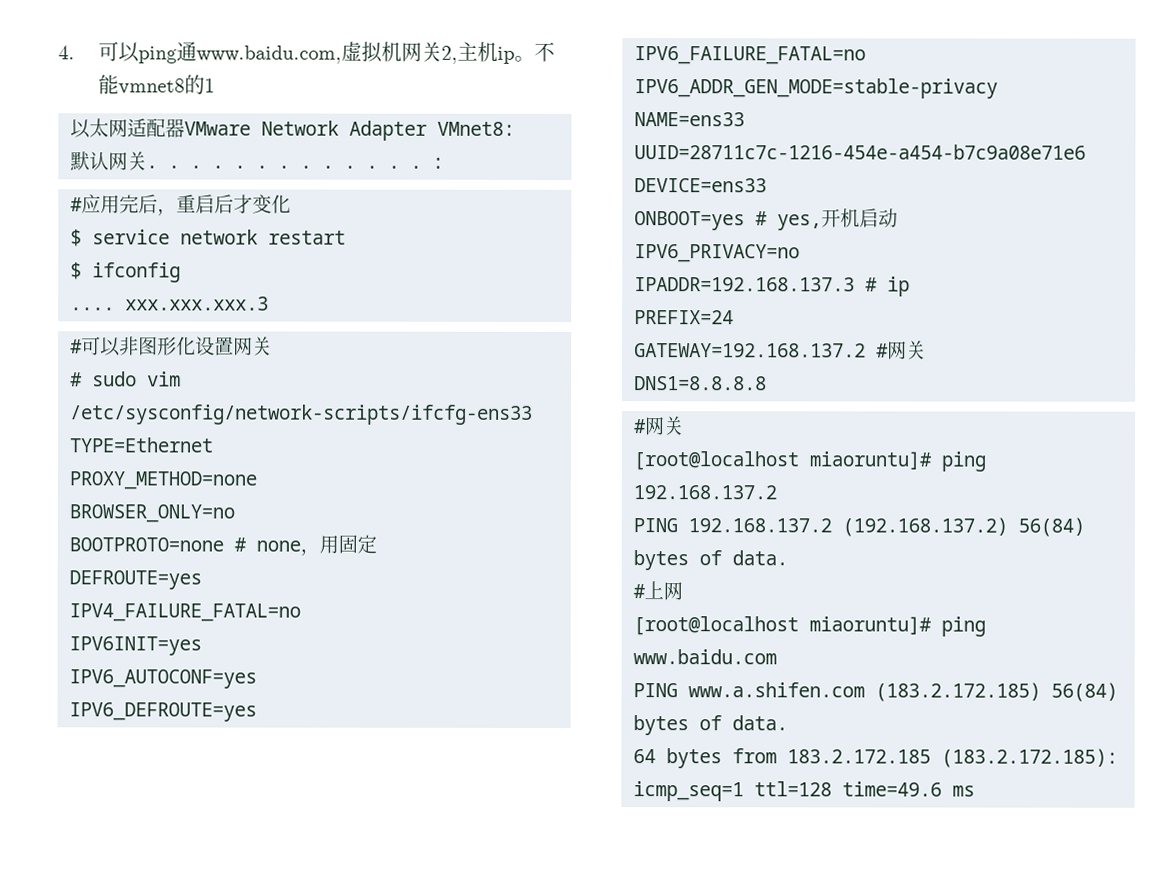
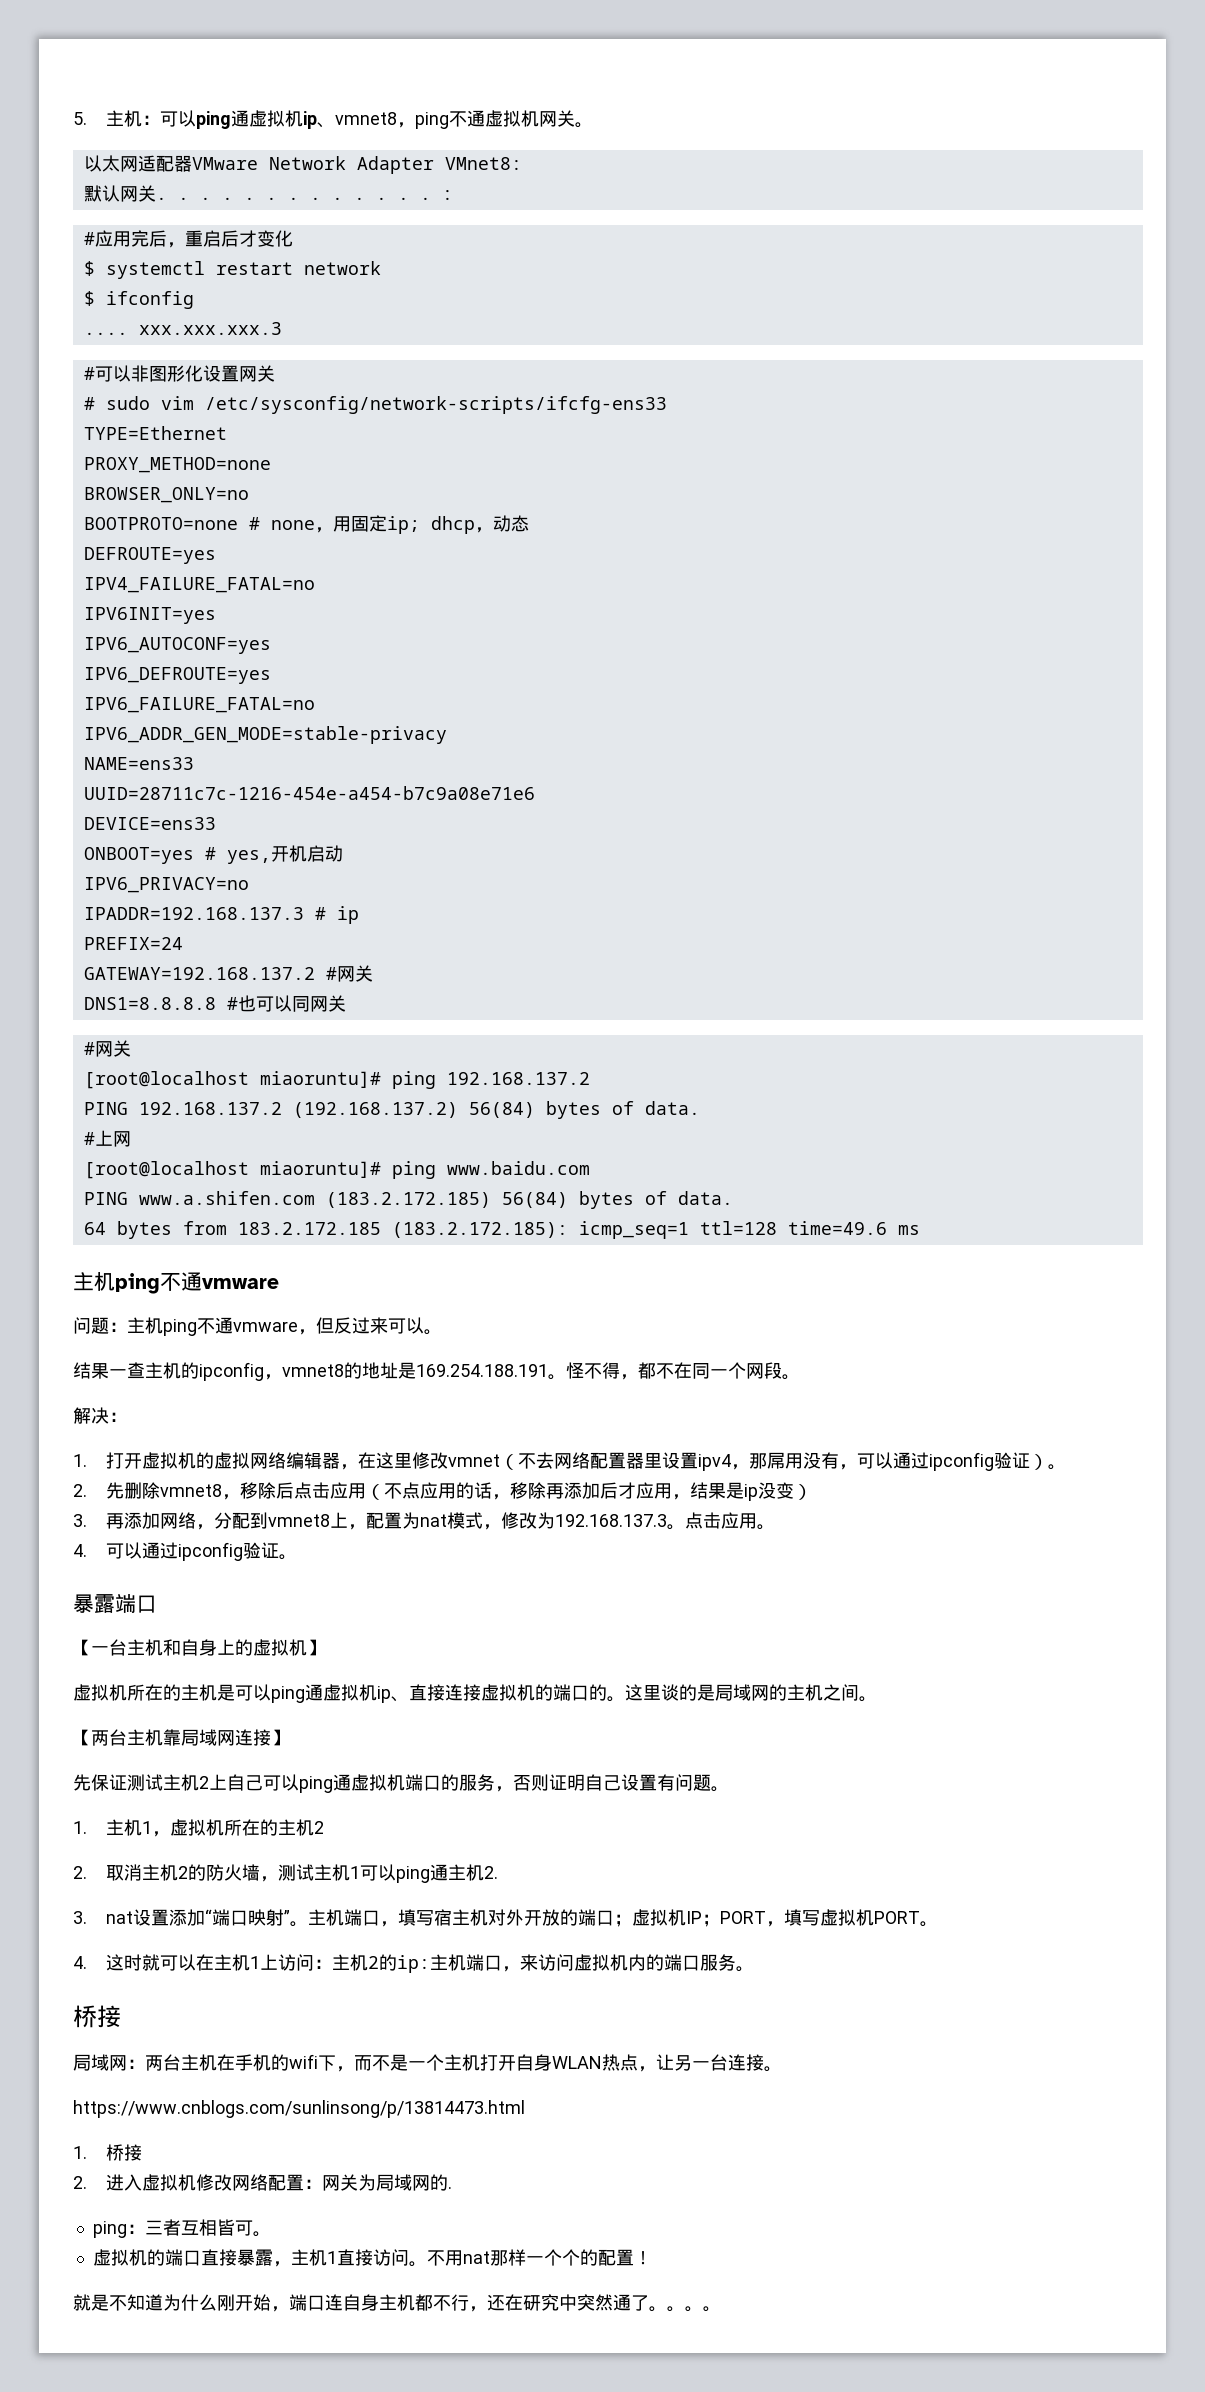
- 4.可以ping通www.baidu.com,虚拟机网关2,主机ip。不能vmnet8的1
+ 5.主机：可以ping通虚拟机ip、vmnet8，ping不通虚拟机网关。
- $ service network restart
+ $ systemctl restart network
- BOOTPROTO=none # none，用固定
+ BOOTPROTO=none # none，用固定ip; dhcp，动态
- DNS1=8.8.8.8
+ DNS1=8.8.8.8 #也可以同网关
  64 bytes from 183.2.172.185 (183.2.172.185): icmp_seq=1 ttl=128 time=49.6 ms
+ 主机ping不通vmware
+ 问题：主机ping不通vmware，但反过来可以。
+ 结果一查主机的ipconfig，vmnet8的地址是169.254.188.191。怪不得，都不在同一个网段。
+ 解决：
+ 1.打开虚拟机的虚拟网络编辑器，在这里修改vmnet（不去网络配置器里设置ipv4，那屌用没有，可以通过ipconfig验证）。
+ 2.先删除vmnet8，移除后点击应用（不点应用的话，移除再添加后才应用，结果是ip没变）
+ 3.再添加网络，分配到vmnet8上，配置为nat模式，修改为192.168.137.3。点击应用。
+ 4.可以通过ipconfig验证。
+ 暴露端口
+ 【一台主机和自身上的虚拟机】
+ 虚拟机所在的主机是可以ping通虚拟机ip、直接连接虚拟机的端口的。这里谈的是局域网的主机之间。
+ 【两台主机靠局域网连接】
+ 先保证测试主机2上自己可以ping通虚拟机端口的服务，否则证明自己设置有问题。
+ 1.主机1，虚拟机所在的主机2
+ 2.取消主机2的防火墙，测试主机1可以ping通主机2.
+ 3. nat设置添加“端口映射”。主机端口，填写宿主机对外开放的端口；虚拟机IP；PORT，填写虚拟机PORT。
+ 4.这时就可以在主机1上访问：主机2的ip:主机端口，来访问虚拟机内的端口服务。
+ 桥接
+ 局域网：两台主机在手机的wifi下，而不是一个主机打开自身WLAN热点，让另一台连接。
+ https://www.cnblogs.com/sunlinsong/p/13814473.html
+ 1.桥接
+ 2.进入虚拟机修改网络配置：网关为局域网的.
+ ping：三者互相皆可。
+ 虚拟机的端口直接暴露，主机1直接访问。不用nat那样一个个的配置！
+ 就是不知道为什么刚开始，端口连自身主机都不行，还在研究中突然通了。。。。

